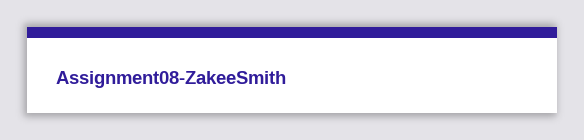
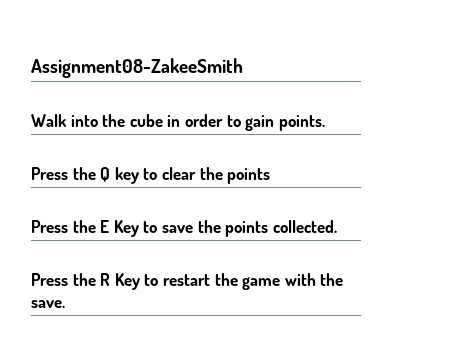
+ Walk into the cube in order to gain points.
+ Press the Q key to clear the points
+ Press the E Key to save the points collected.
+ Press the R Key to restart the game with the save.

